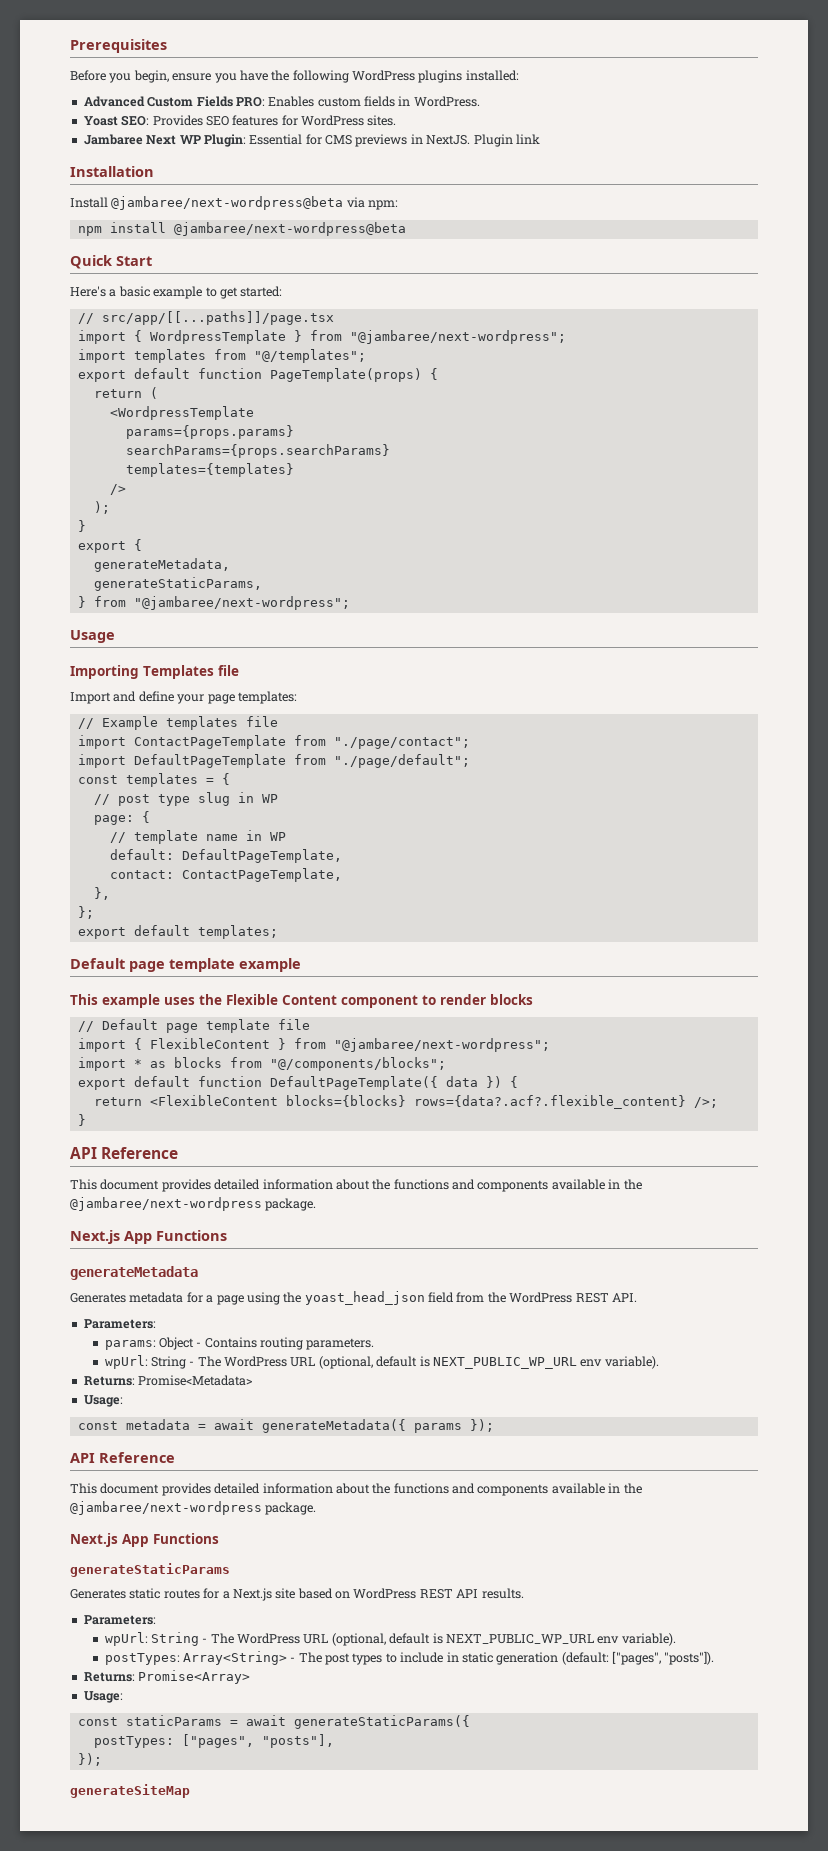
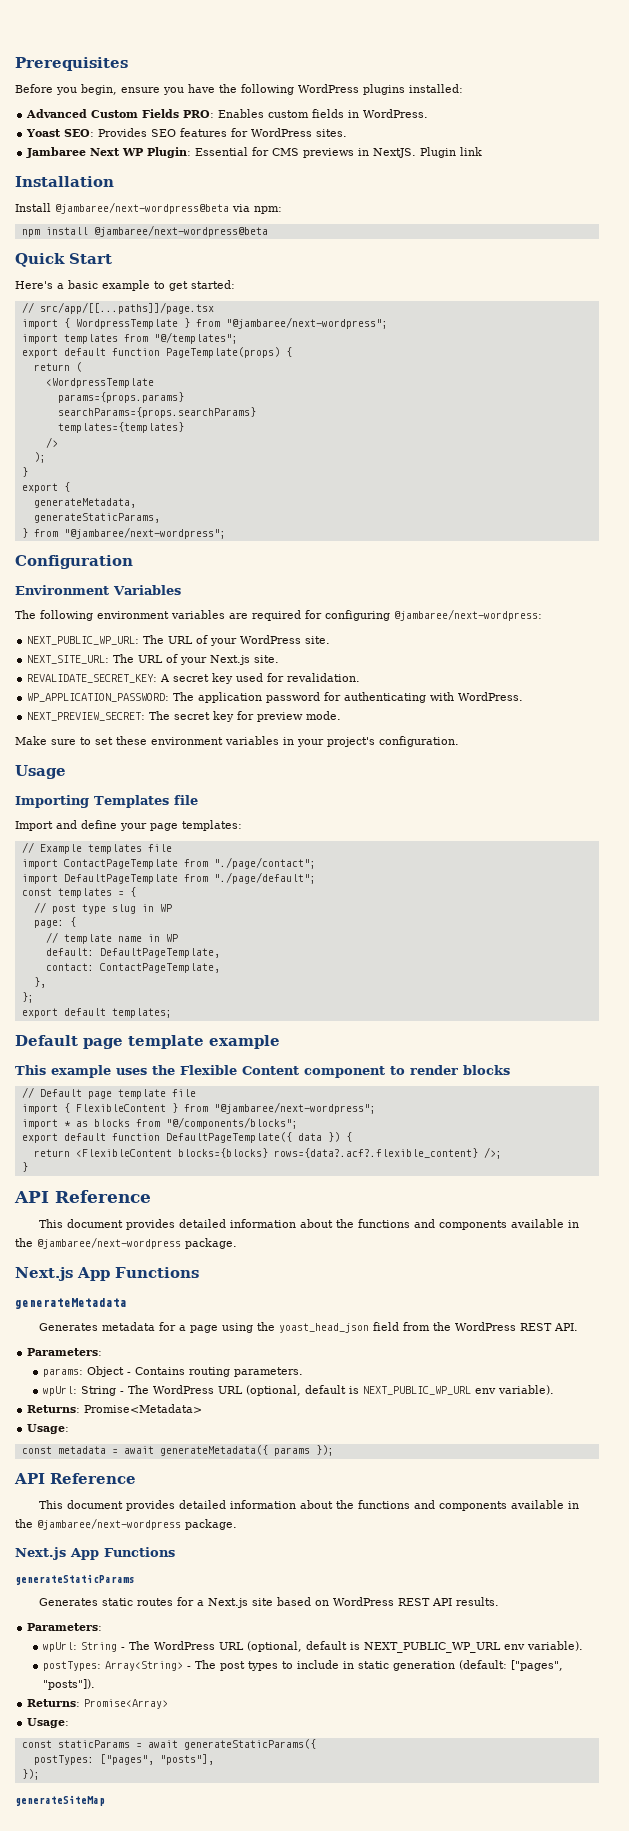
+ Configuration
+ Environment Variables
+ The following environment variables are required for configuring @jambaree/next-wordpress:
+ NEXT_PUBLIC_WP_URL: The URL of your WordPress site.
+ NEXT_SITE_URL: The URL of your Next.js site.
+ REVALIDATE_SECRET_KEY: A secret key used for revalidation.
+ WP_APPLICATION_PASSWORD: The application password for authenticating with WordPress.
+ NEXT_PREVIEW_SECRET: The secret key for preview mode.
+ Make sure to set these environment variables in your project's configuration.

